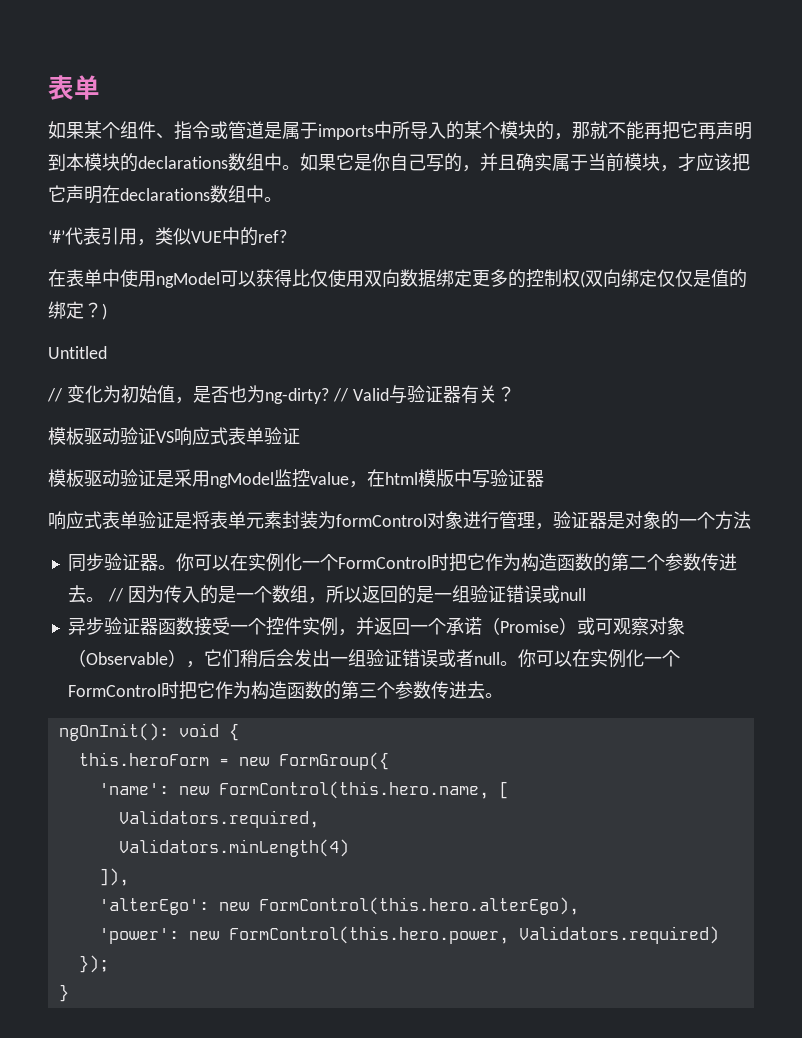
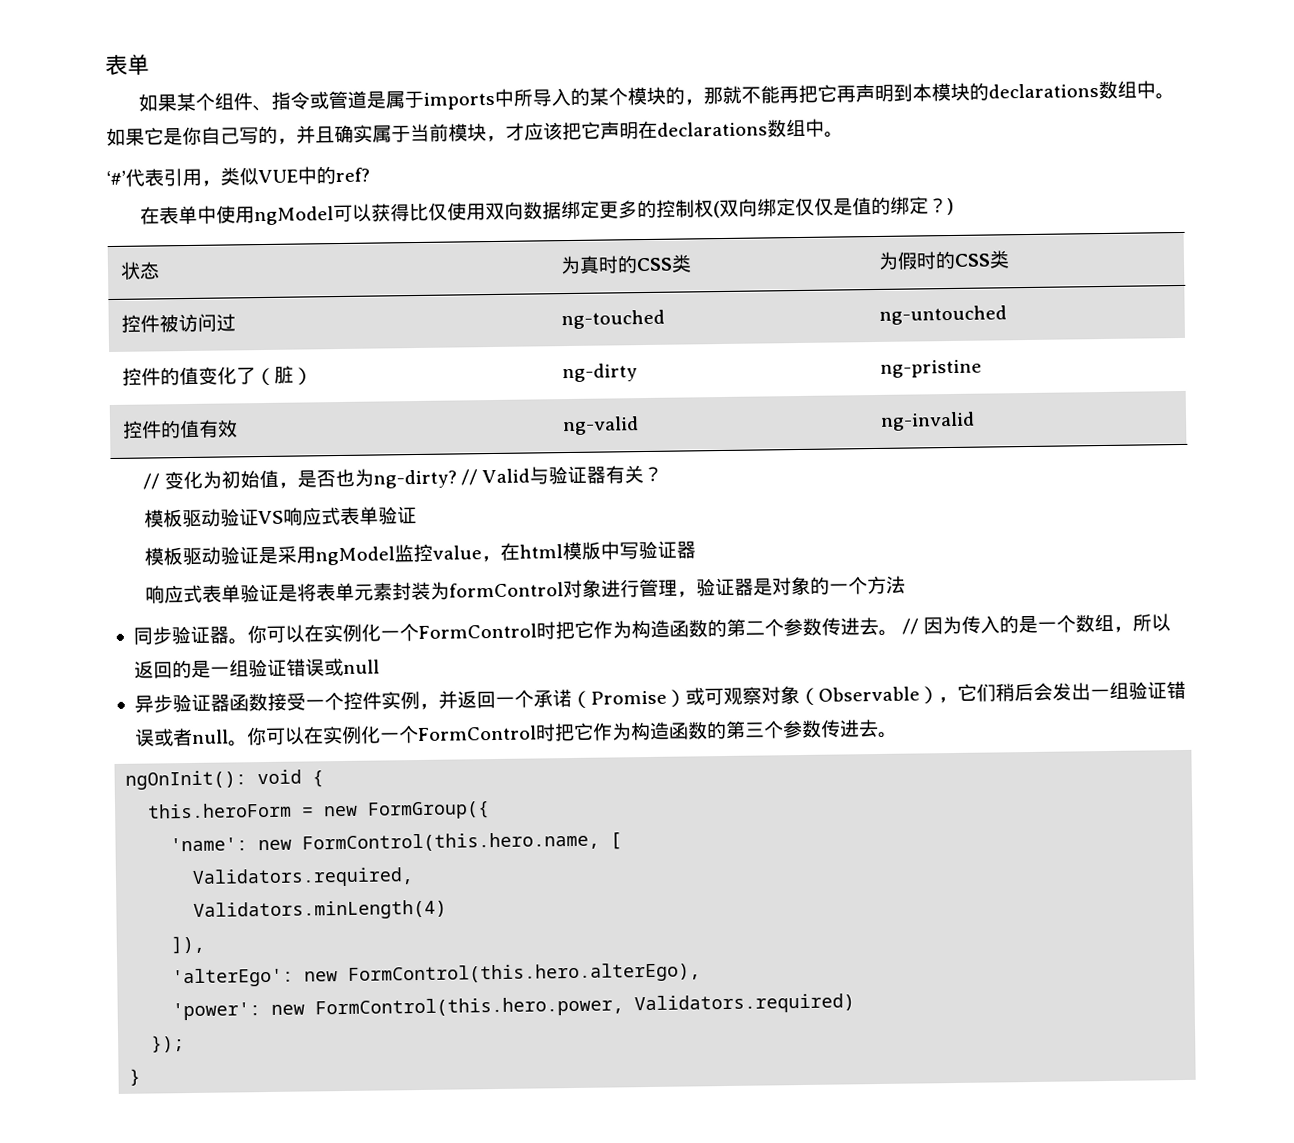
- Untitled
+ 状态 | 为真时的CSS类 | 为假时的CSS类
+ 控件被访问过 | ng-touched | ng-untouched
+ 控件的值变化了（脏） | ng-dirty | ng-pristine
+ 控件的值有效 | ng-valid | ng-invalid

